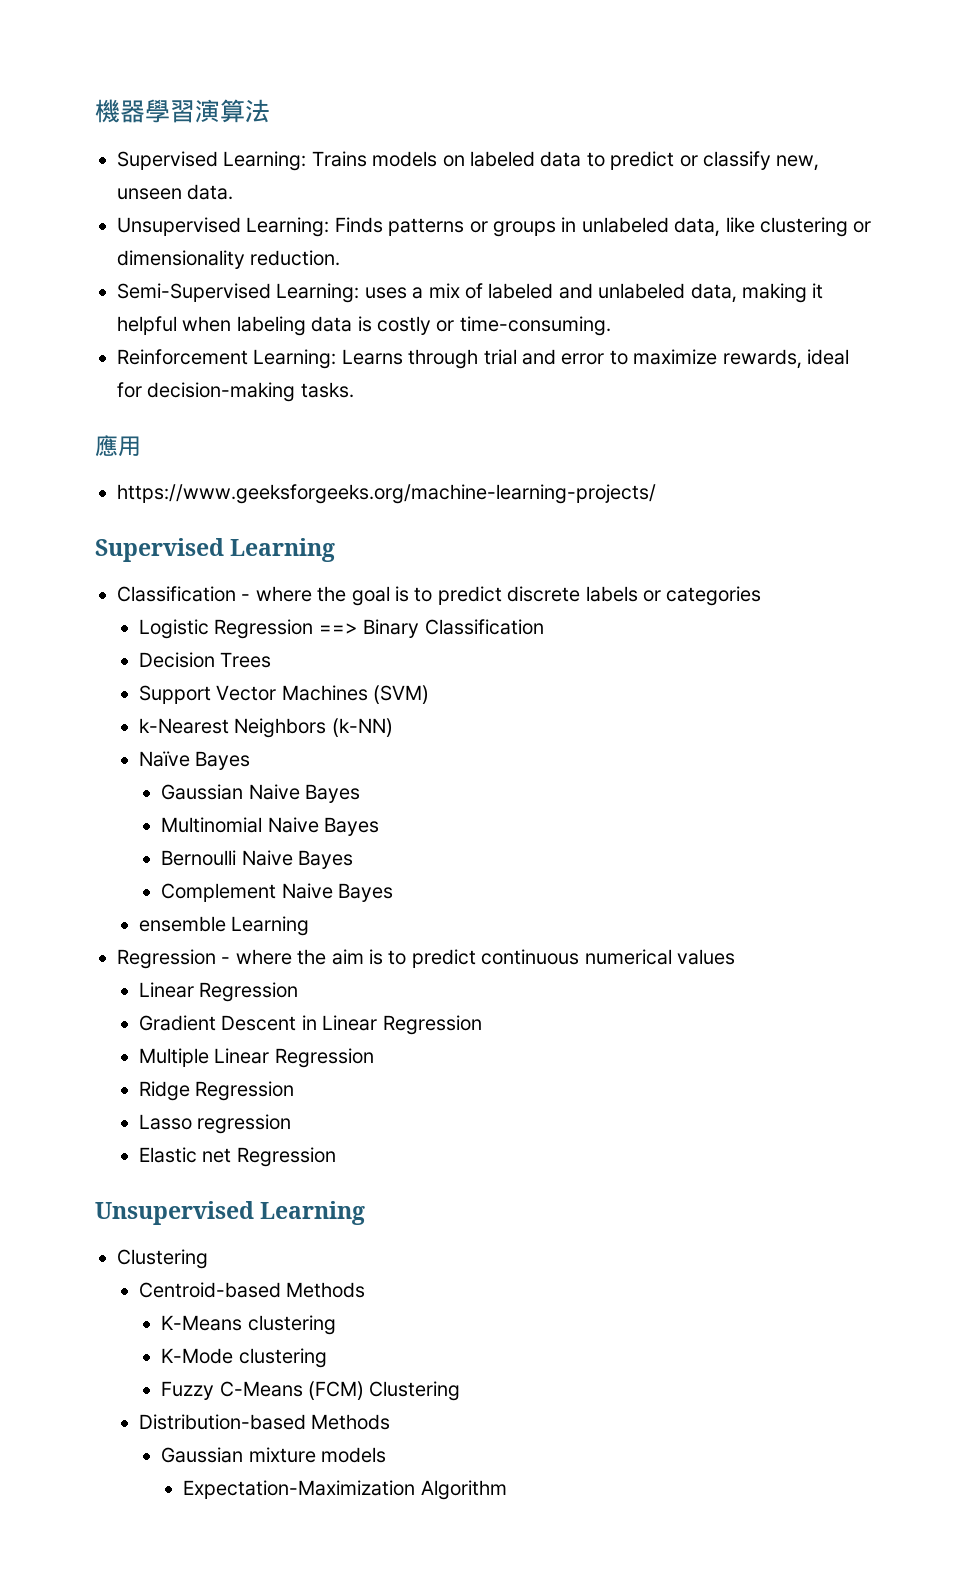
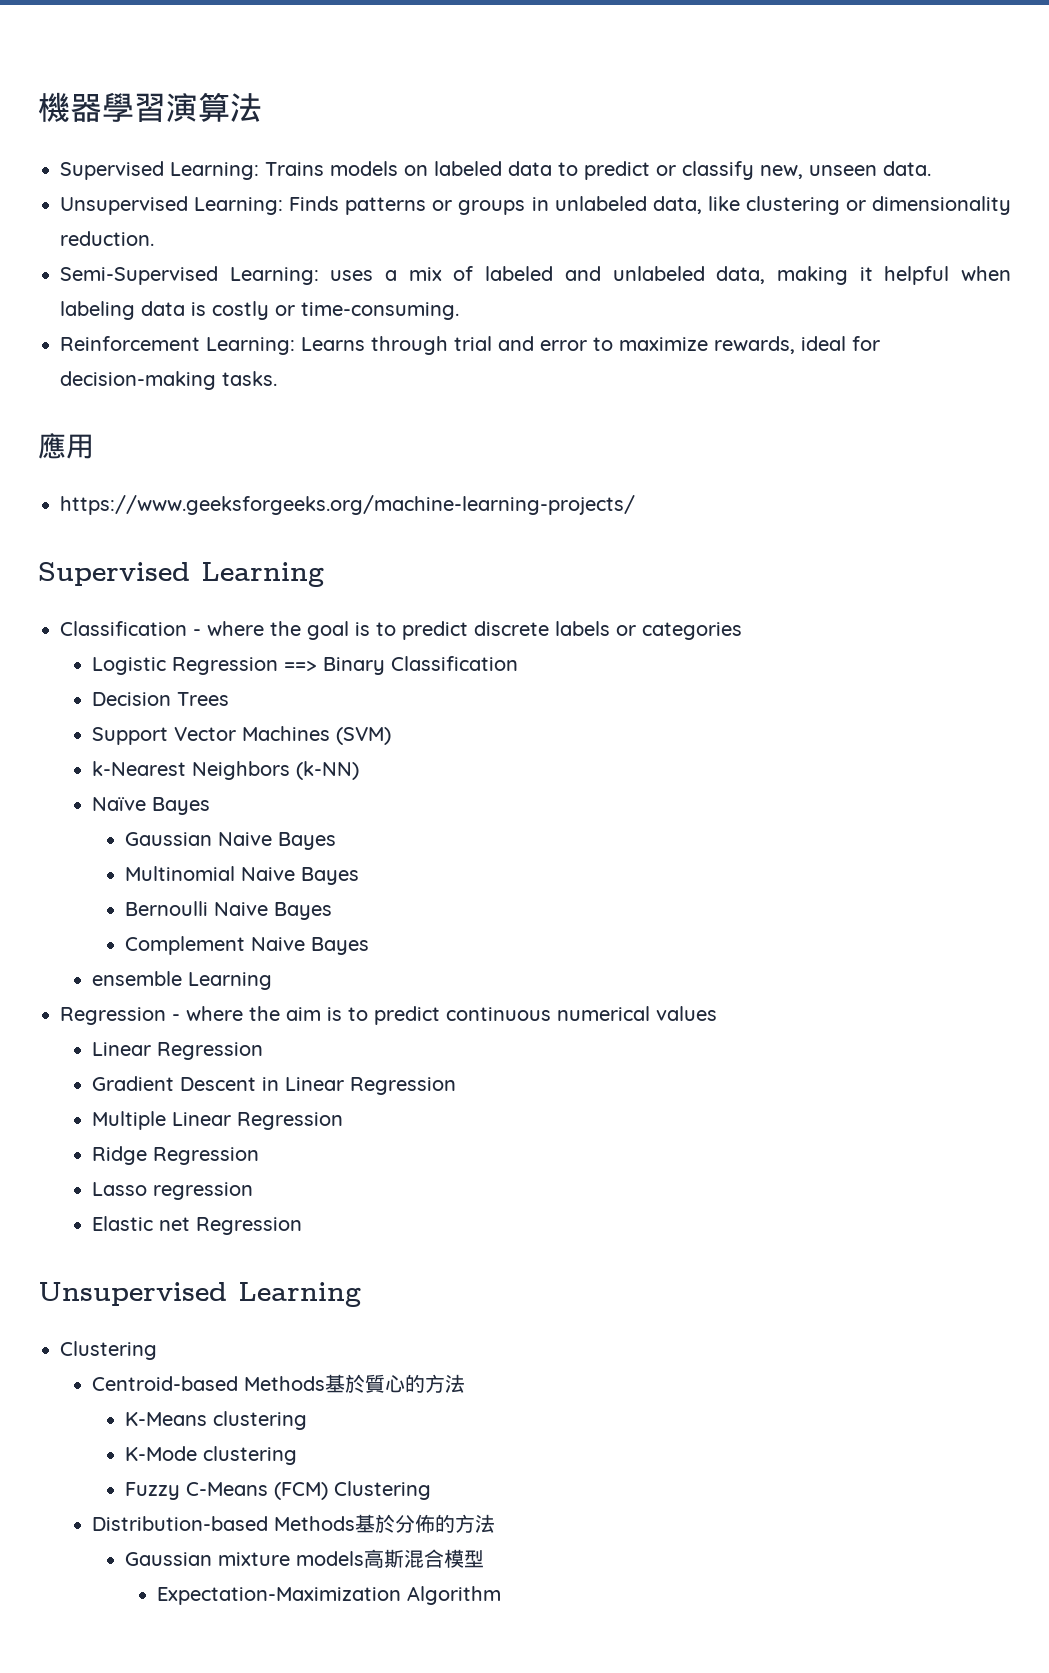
- Centroid-based Methods
+ Centroid-based Methods基於質心的方法
- Distribution-based Methods
+ Distribution-based Methods基於分佈的方法
- Gaussian mixture models
+ Gaussian mixture models高斯混合模型

